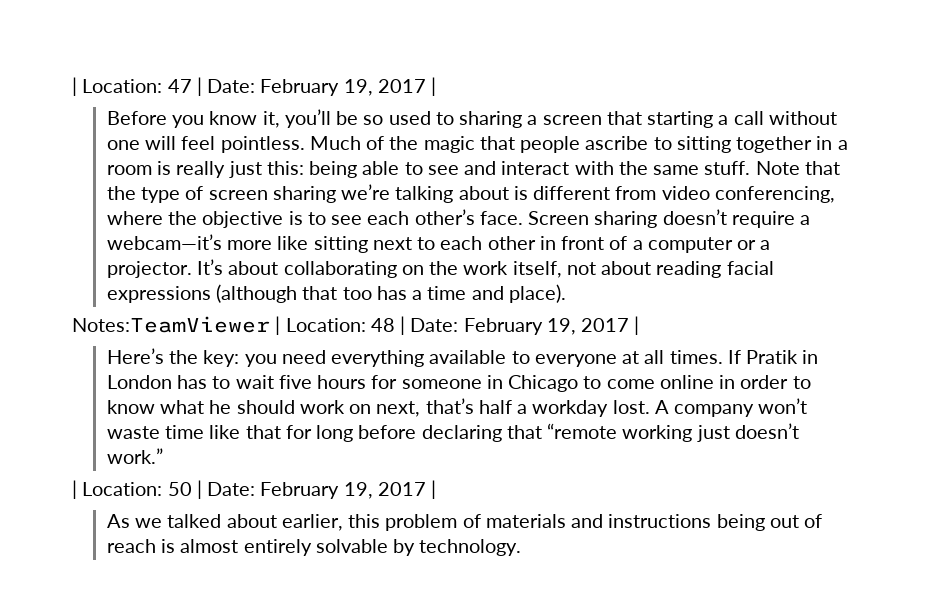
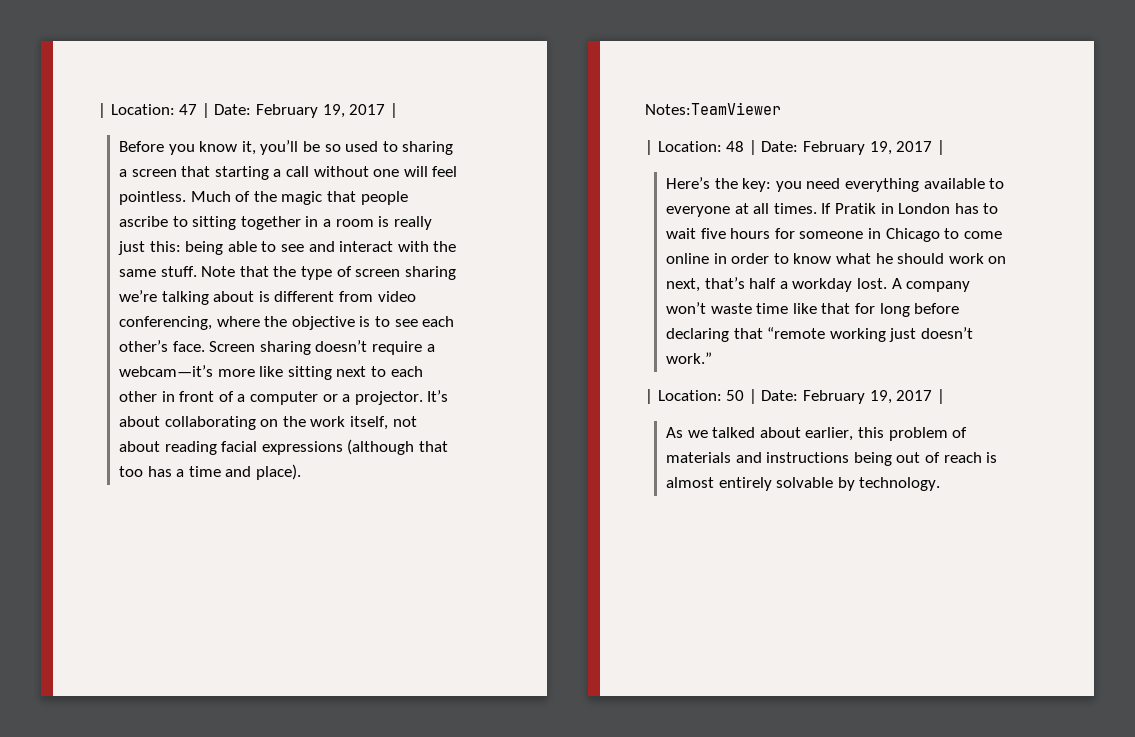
- Notes:TeamViewer | Location: 48 | Date: February 19, 2017 |
+ Notes:TeamViewer
+ | Location: 48 | Date: February 19, 2017 |

